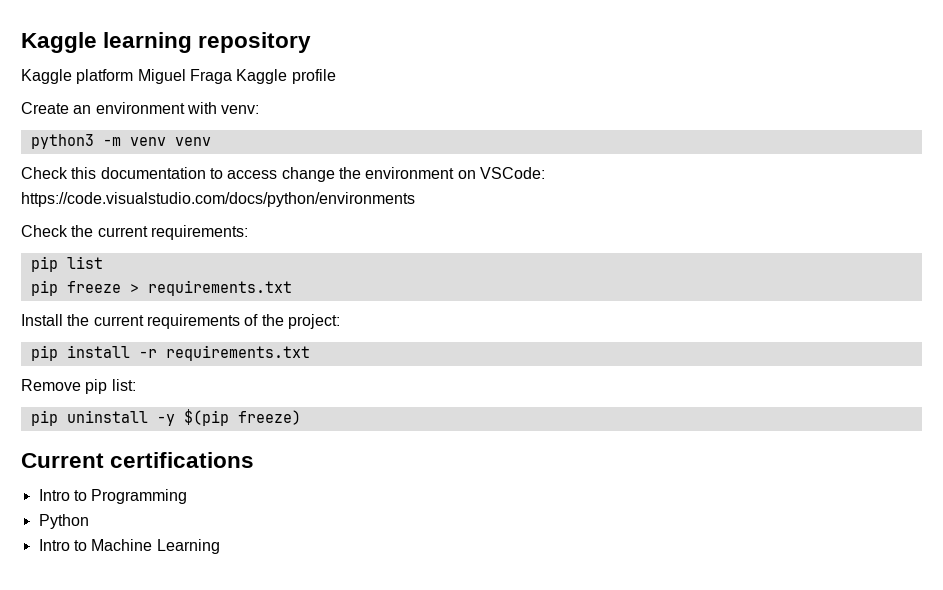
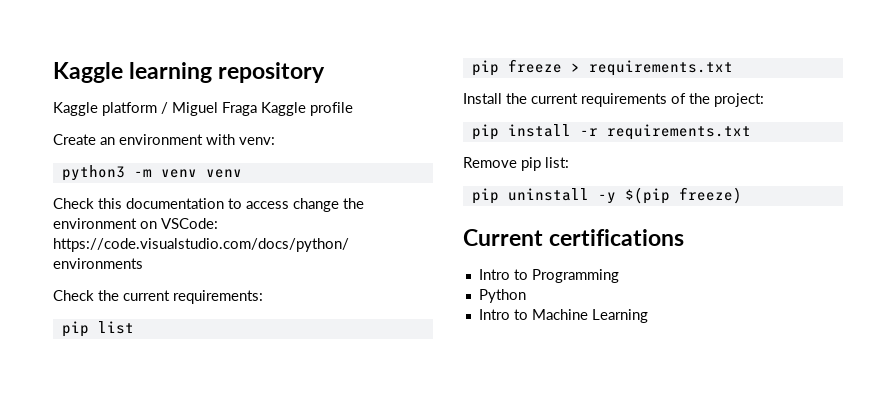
- Kaggle platform Miguel Fraga Kaggle profile
+ Kaggle platform / Miguel Fraga Kaggle profile

